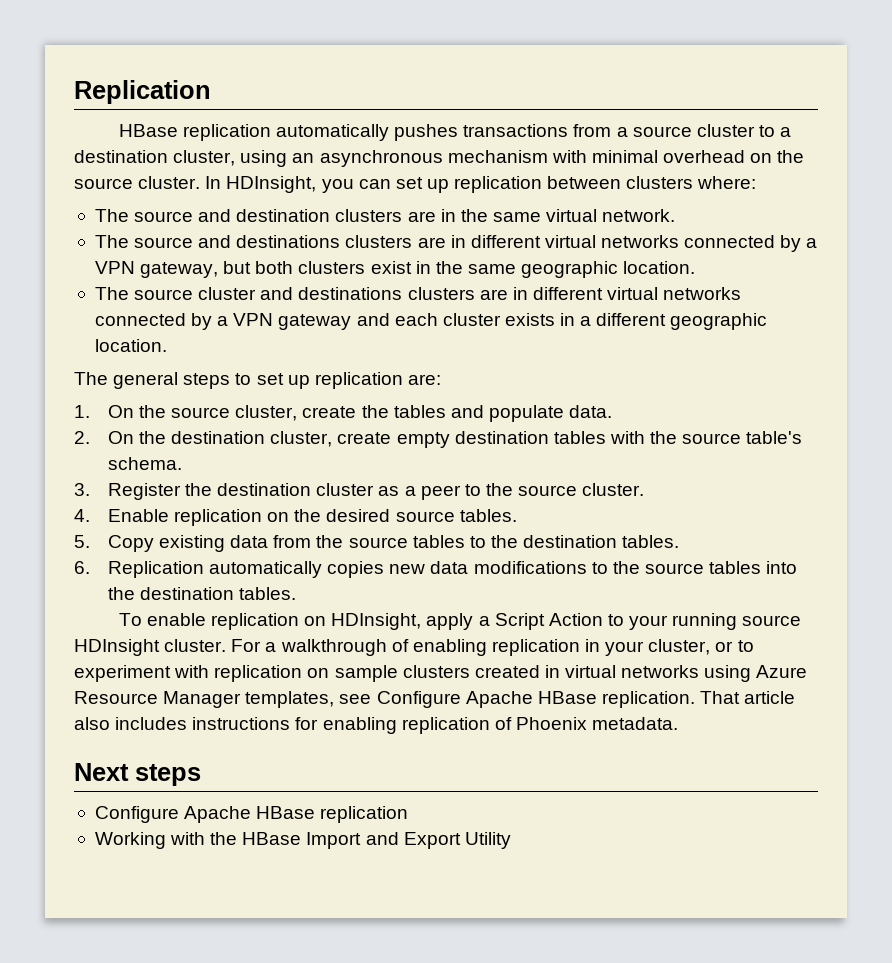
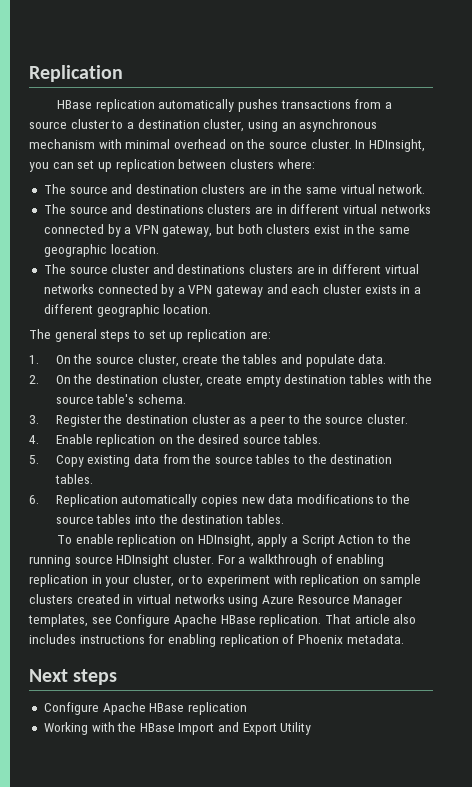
- To enable replication on HDInsight, apply a Script Action to your running source HDInsight cluster.
+ To enable replication on HDInsight, apply a Script Action to the running source HDInsight cluster.

